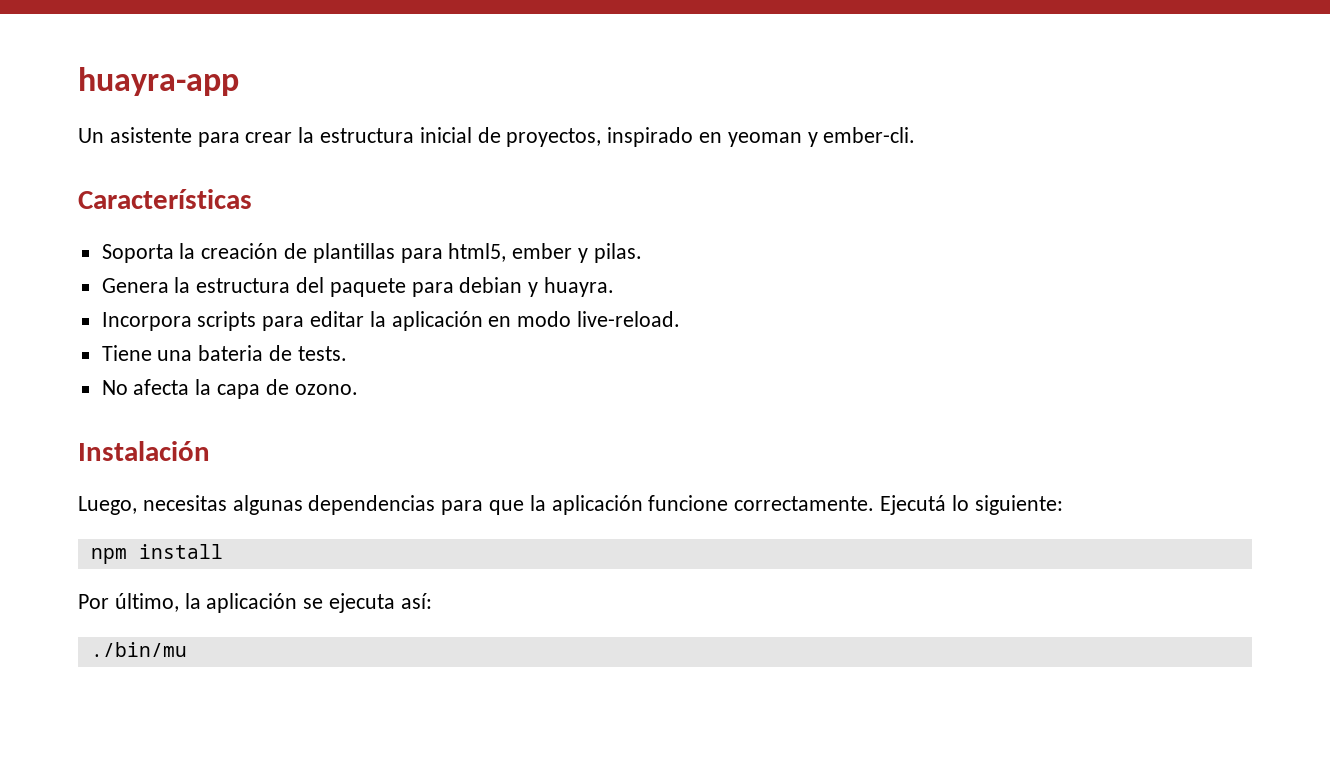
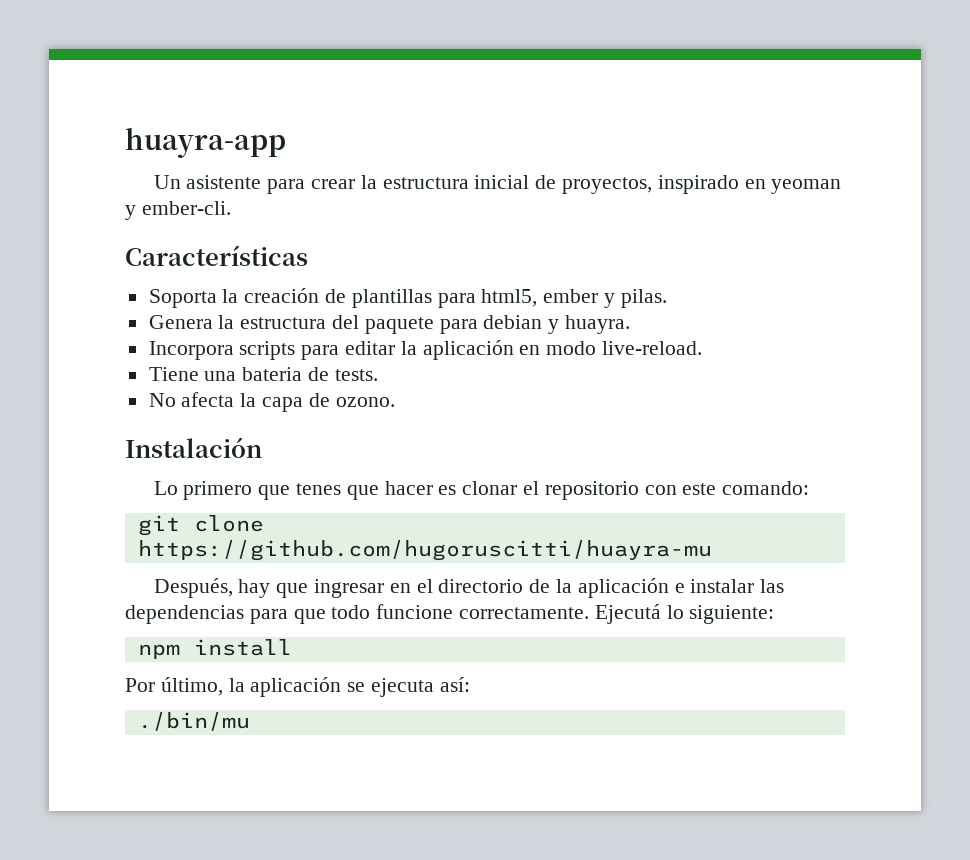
- Luego, necesitas algunas dependencias para que la aplicación funcione correctamente.
+ Lo primero que tenes que hacer es clonar el repositorio con este comando:
+ git clone https://github.com/hugoruscitti/huayra-mu
+ Después, hay que ingresar en el directorio de la aplicación e instalar las dependencias para que todo funcione correctamente.

